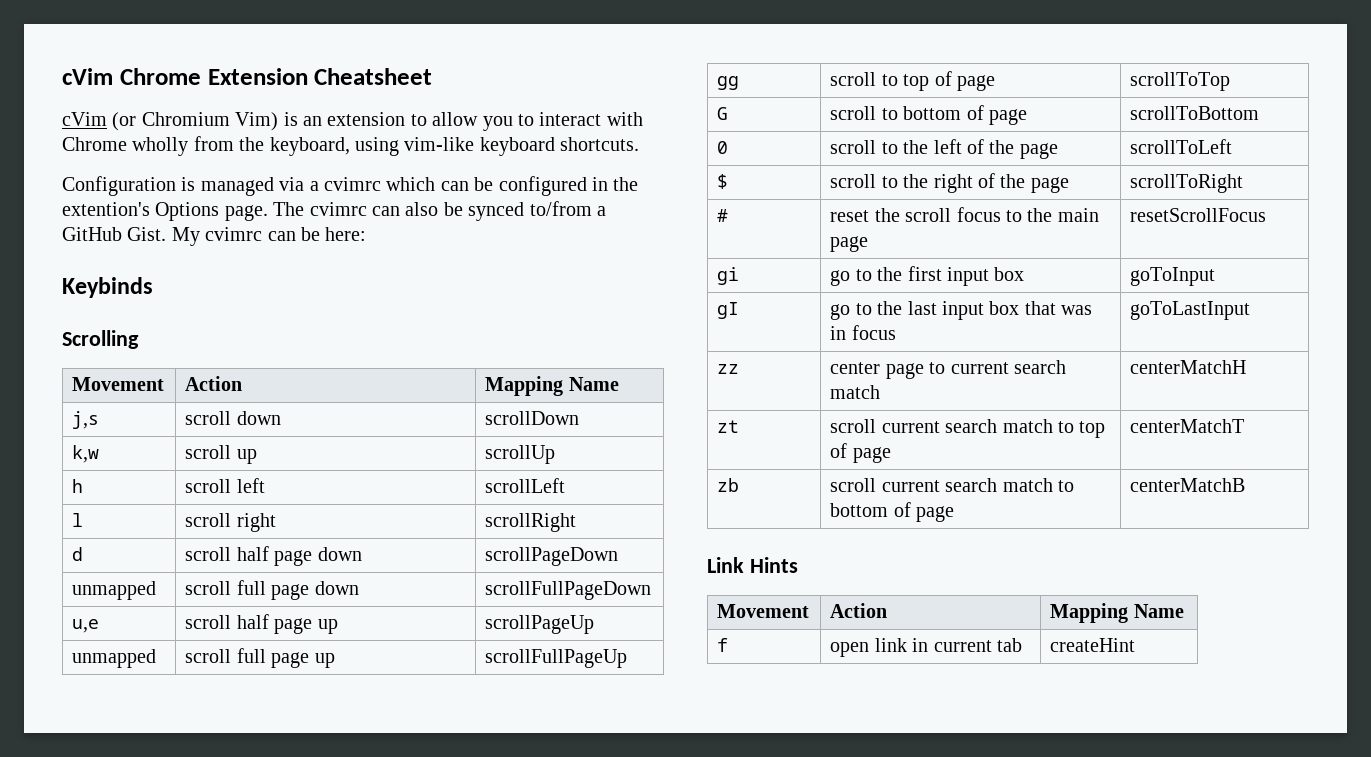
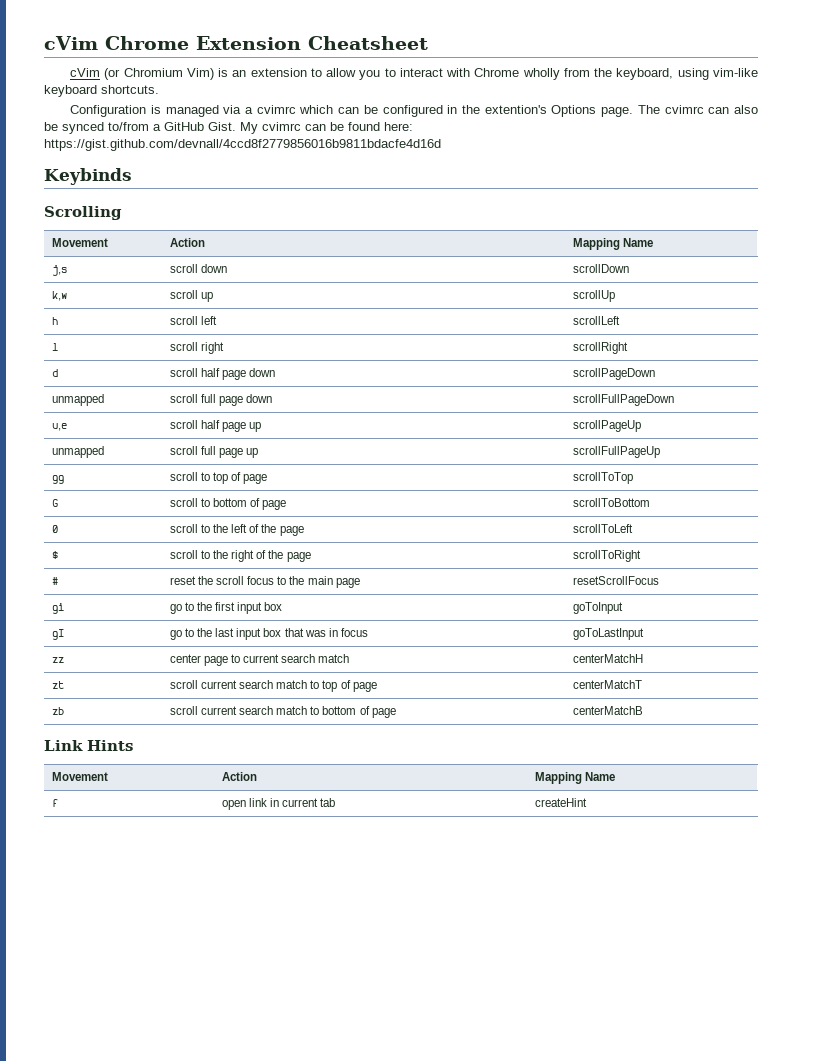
- My cvimrc can be here:
+ My cvimrc can be found here: https://gist.github.com/devnall/4ccd8f2779856016b9811bdacfe4d16d

